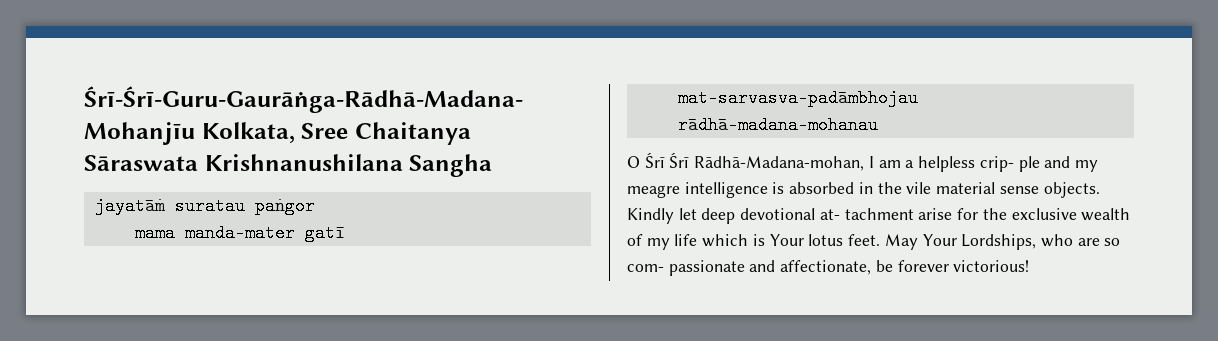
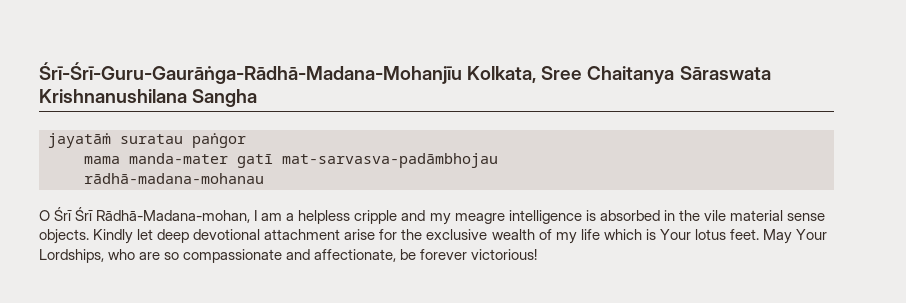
- O Śrī Śrī Rādhā-Madana-mohan, I am a helpless crip- ple and my meagre intelligence is absorbed in the vile material sense objects.
+ O Śrī Śrī Rādhā-Madana-mohan, I am a helpless cripple and my meagre intelligence is absorbed in the vile material sense objects.
- Kindly let deep devotional at- tachment arise for the exclusive wealth of my life which is Your lotus feet.
+ Kindly let deep devotional attachment arise for the exclusive wealth of my life which is Your lotus feet.
- May Your Lordships, who are so com- passionate and affectionate, be forever victorious!
+ May Your Lordships, who are so compassionate and affectionate, be forever victorious!

